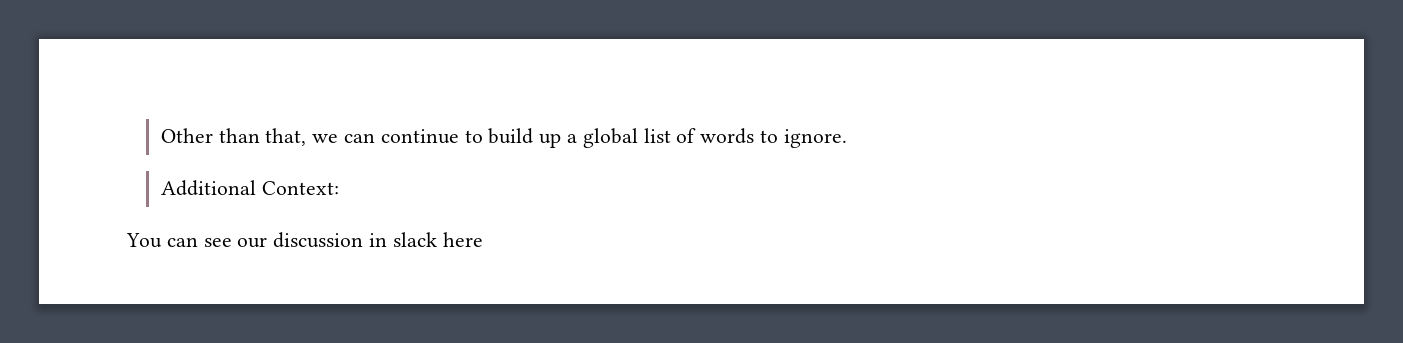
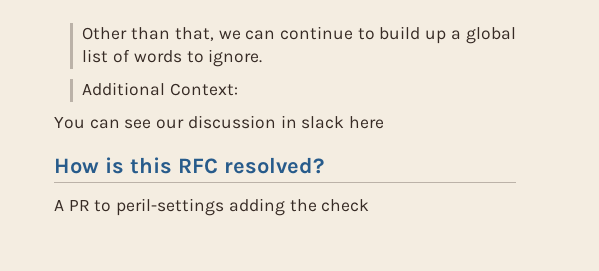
+ How is this RFC resolved?
+ A PR to peril-settings adding the check

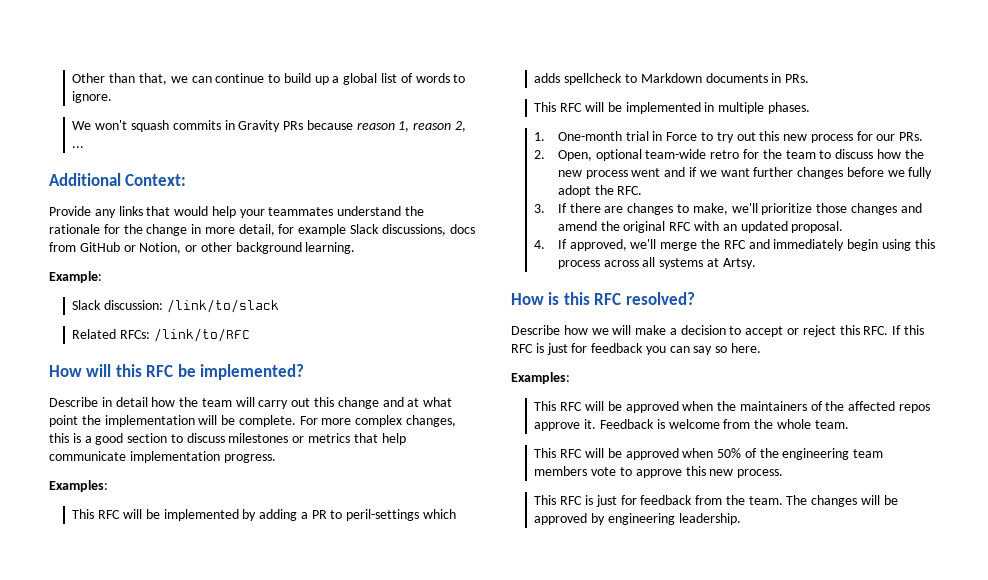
+ We won't squash commits in Gravity PRs because reason 1, reason 2, ...
  Additional Context:
- You can see our discussion in slack here
+ Provide any links that would help your teammates understand the rationale for the change in more detail, for example Slack discussions, docs from GitHub or Notion, or other background learning.
+ Example:
+ Slack discussion: /link/to/slack
+ Related RFCs: /link/to/RFC
+ How will this RFC be implemented?
+ Describe in detail how the team will carry out this change and at what point the implementation will be complete. For more complex changes, this is a good section to discuss milestones or metrics that help communicate implementation progress.
+ Examples:
+ This RFC will be implemented by adding a PR to peril-settings which adds spellcheck to Markdown documents in PRs.
+ This RFC will be implemented in multiple phases.
+ 1. One-month trial in Force to try out this new process for our PRs.
+ 2. Open, optional team-wide retro for the team to discuss how the new process went and if we want further changes before we fully adopt the RFC.
+ 3. If there are changes to make, we'll prioritize those changes and amend the original RFC with an updated proposal.
+ 4. If approved, we'll merge the RFC and immediately begin using this process across all systems at Artsy.
- A PR to peril-settings adding the check
+ Describe how we will make a decision to accept or reject this RFC. If this RFC is just for feedback you can say so here.
+ Examples:
+ This RFC will be approved when the maintainers of the affected repos approve it. Feedback is welcome from the whole team.
+ This RFC will be approved when 50% of the engineering team members vote to approve this new process.
+ This RFC is just for feedback from the team. The changes will be approved by engineering leadership.

